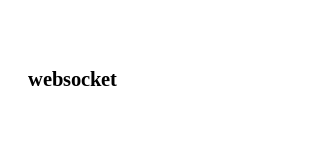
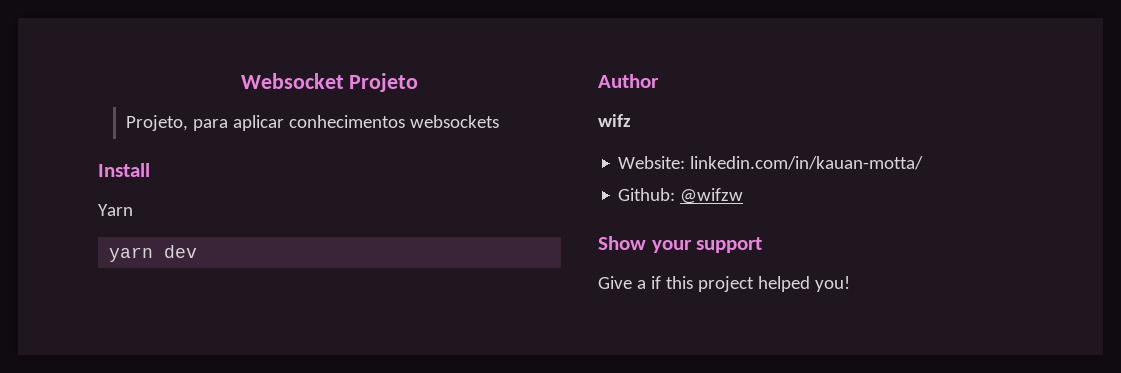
- websocket
+ Websocket Projeto
+ Projeto, para aplicar conhecimentos websockets
+ Install
+ Yarn
+ yarn dev
+ Author
+ wifz
+ Website: linkedin.com/in/kauan-motta/
+ Github: @wifzw
+ Show your support
+ Give a if this project helped you!

